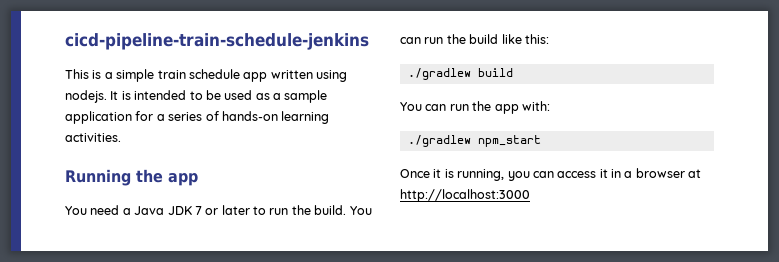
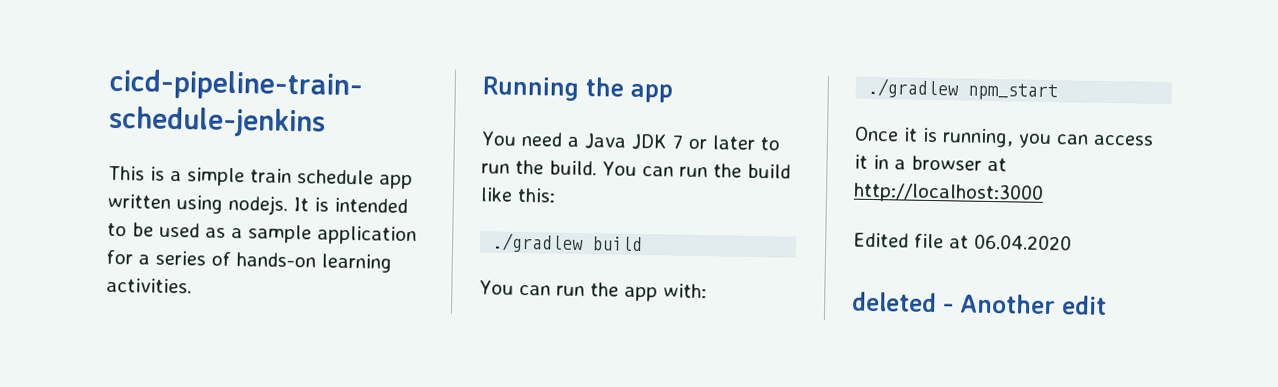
+ Edited file at 06.04.2020
+ deleted - Another edit

